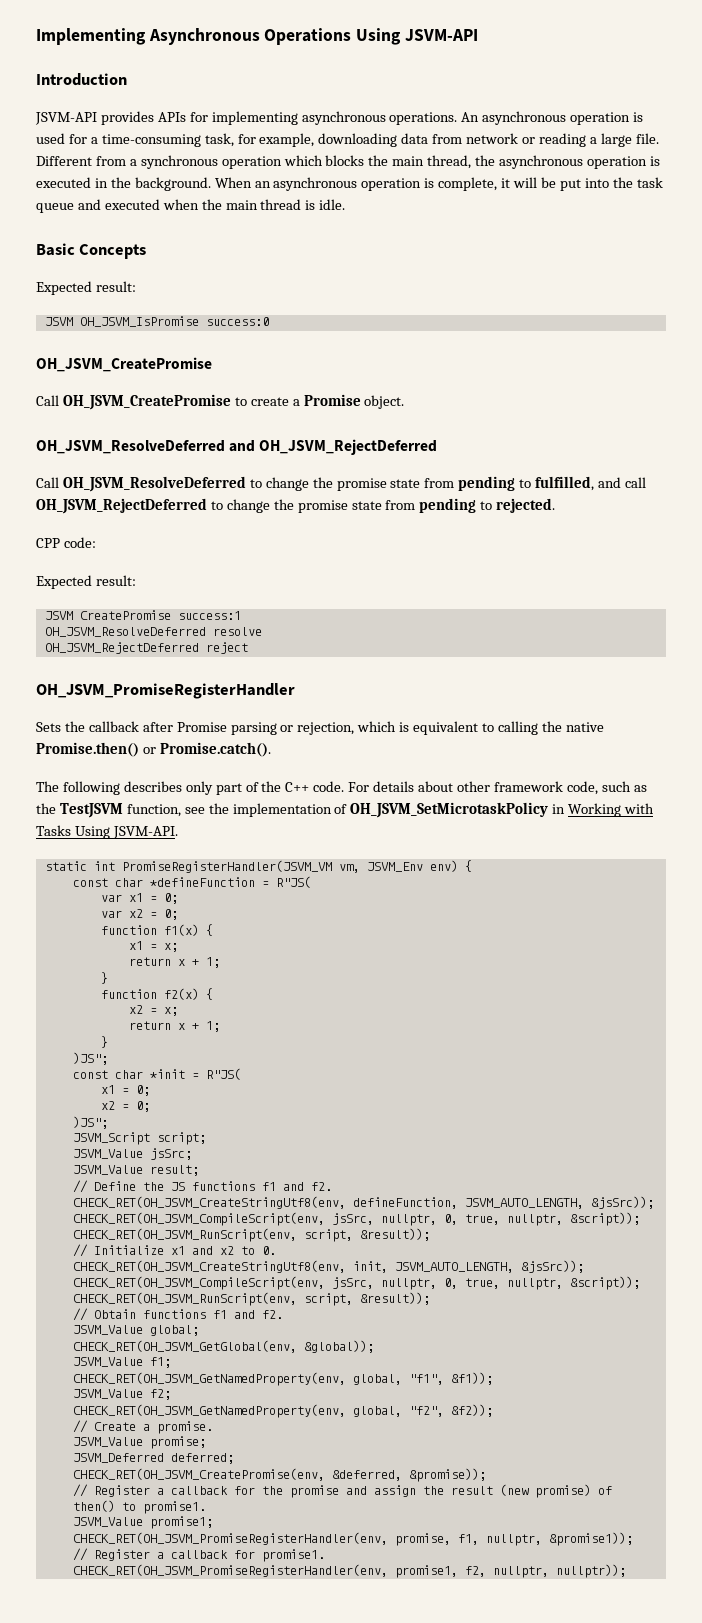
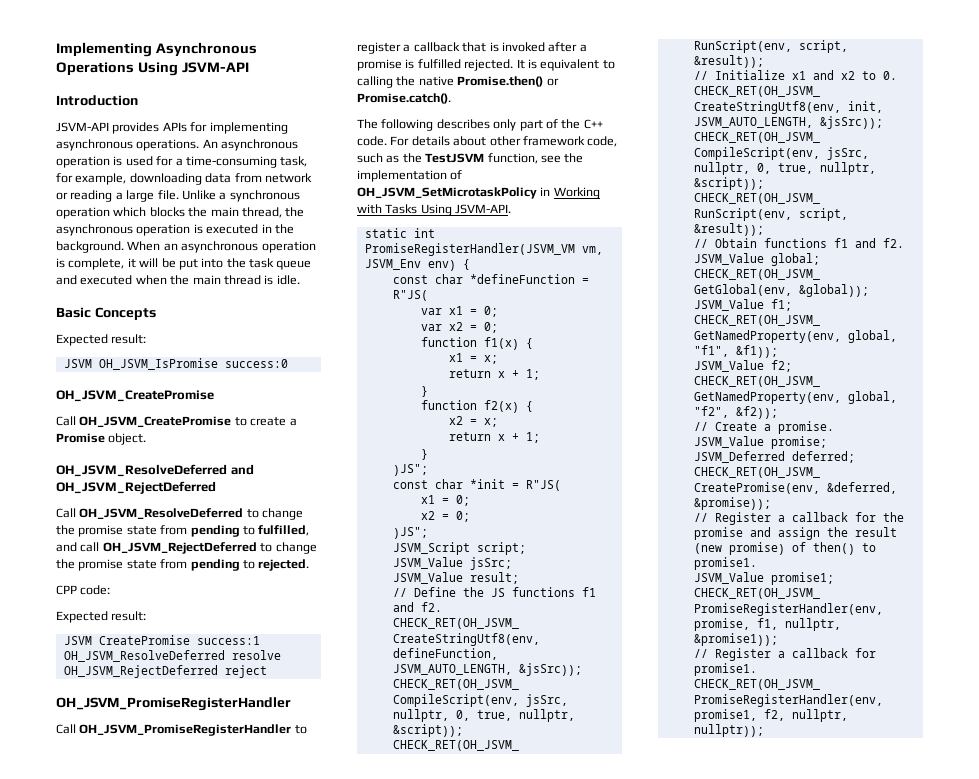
- Different from a synchronous operation which blocks the main thread, the asynchronous operation is executed in the background.
+ Unlike a synchronous operation which blocks the main thread, the asynchronous operation is executed in the background.
- Sets the callback after Promise parsing or rejection, which is equivalent to calling the native Promise.then() or Promise.catch().
+ Call OH_JSVM_PromiseRegisterHandler to register a callback that is invoked after a promise is fulfilled rejected. It is equivalent to calling the native Promise.then() or Promise.catch().

